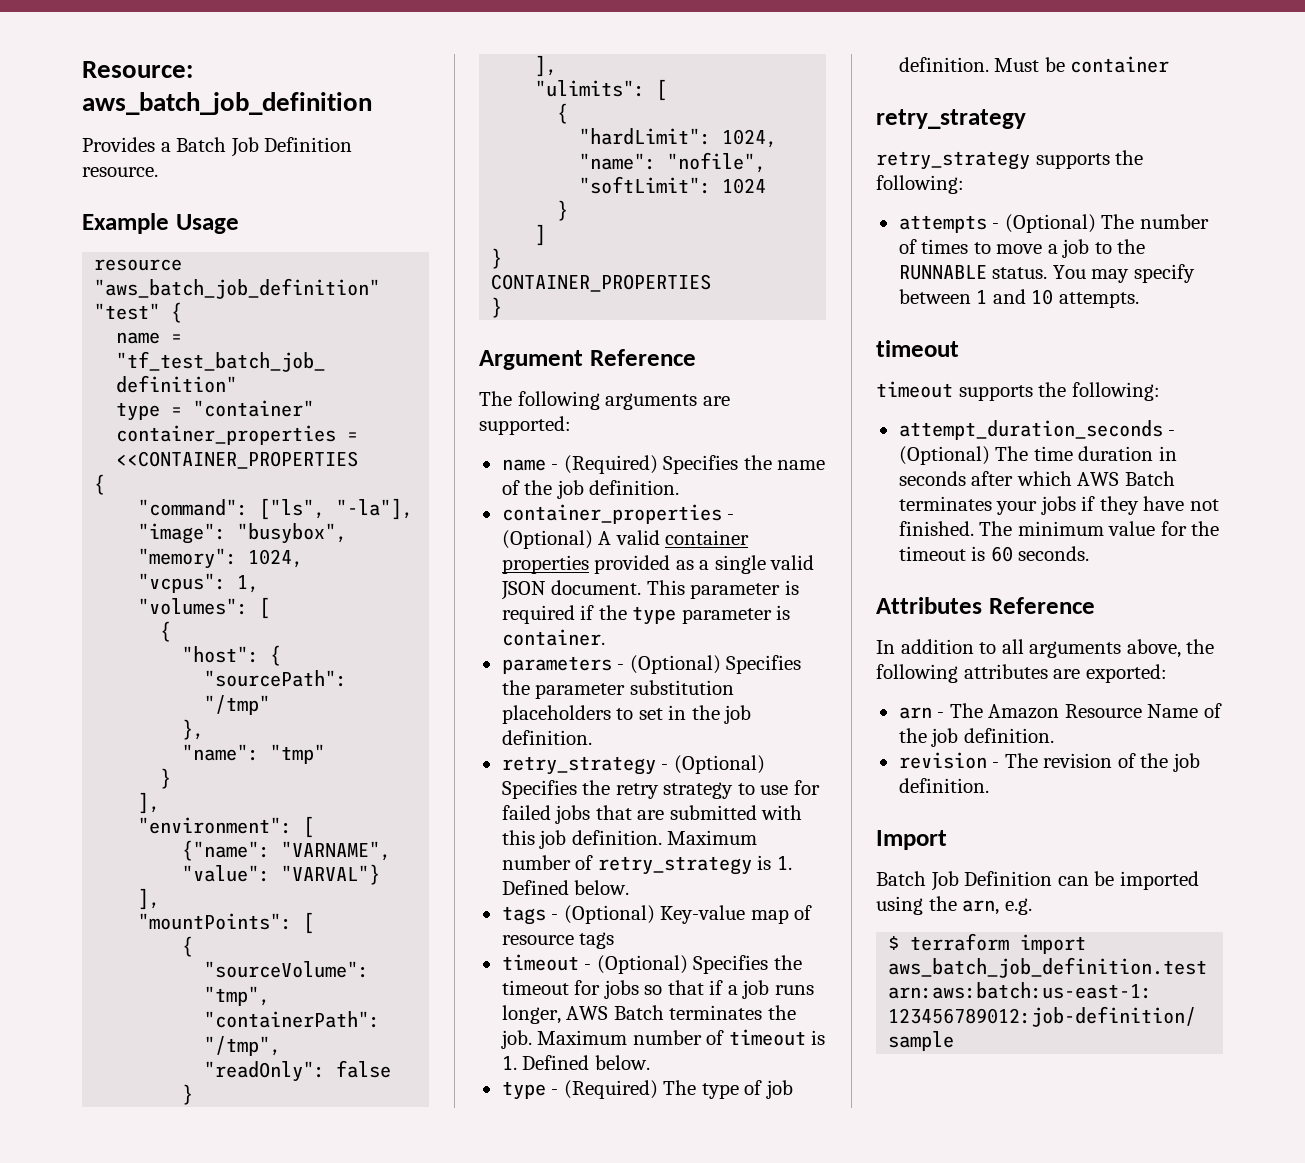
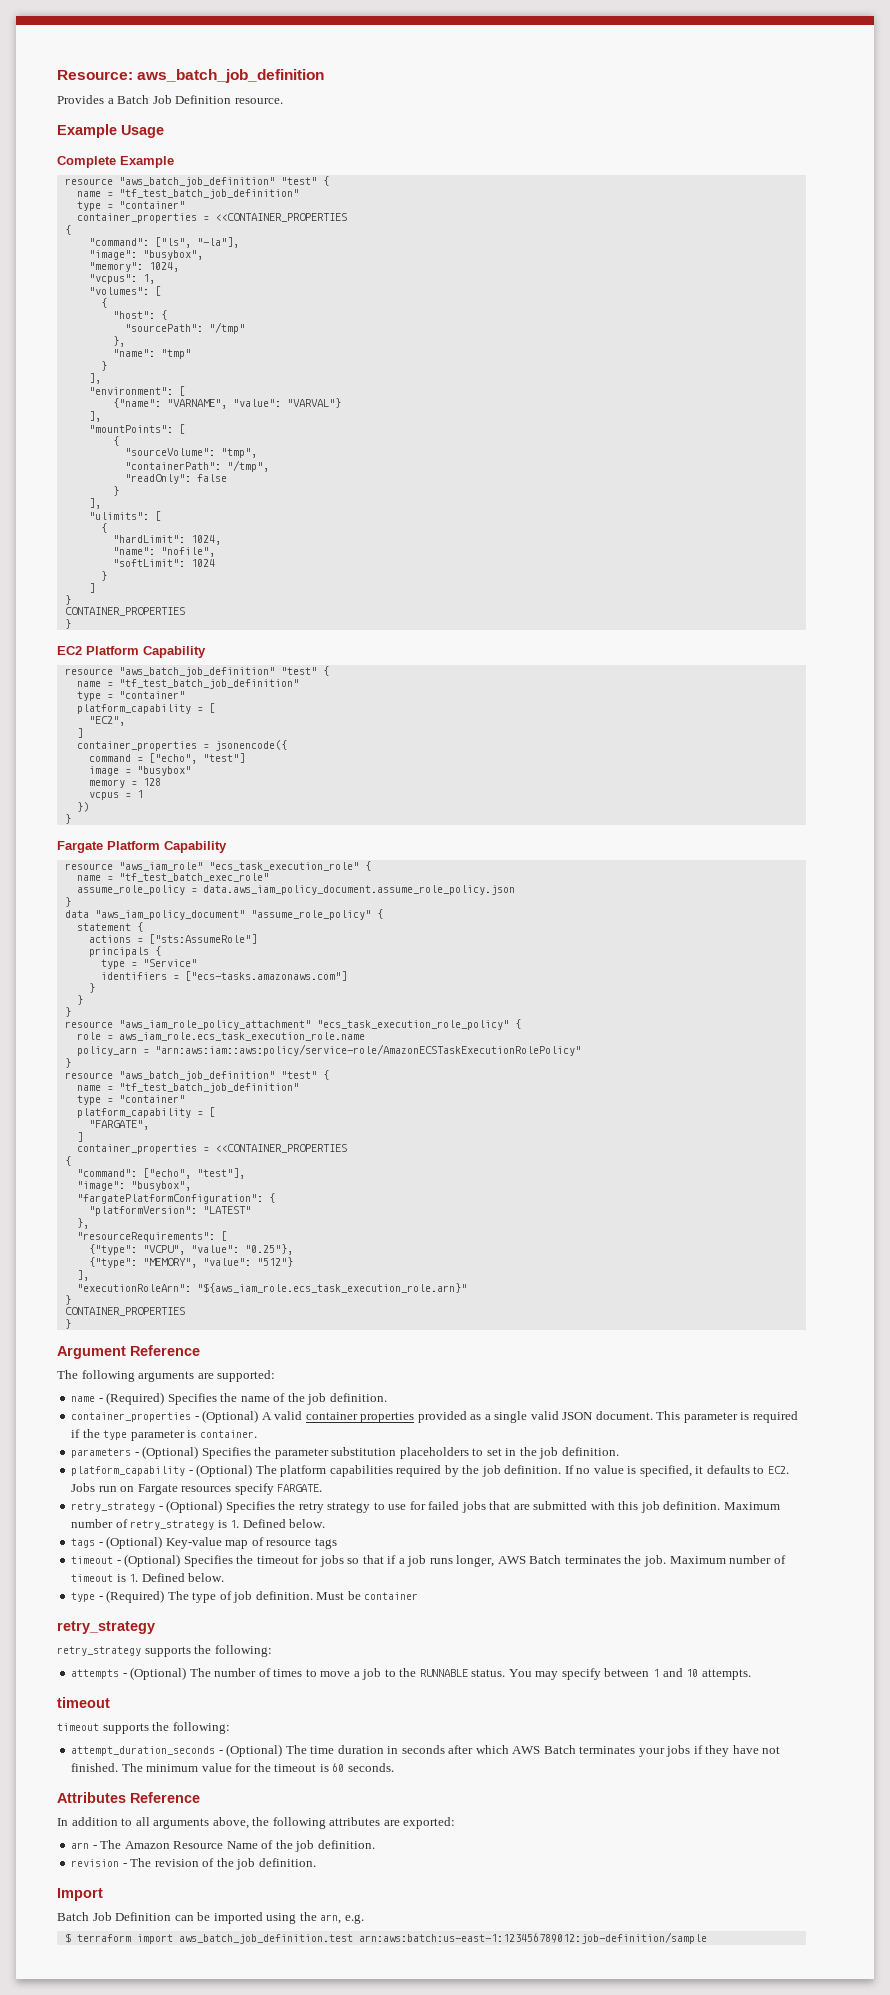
+ Complete Example
+ EC2 Platform Capability
+ resource "aws_batch_job_definition" "test" {
+ name = "tf_test_batch_job_definition"
+ type = "container"
+ platform_capability = [
+ "EC2",
+ ]
+ container_properties = jsonencode({
+ command = ["echo", "test"]
+ image = "busybox"
+ memory = 128
+ vcpus = 1
+ })
+ }
+ Fargate Platform Capability
+ resource "aws_iam_role" "ecs_task_execution_role" {
+ name = "tf_test_batch_exec_role"
+ assume_role_policy = data.aws_iam_policy_document.assume_role_policy.json
+ }
+ data "aws_iam_policy_document" "assume_role_policy" {
+ statement {
+ actions = ["sts:AssumeRole"]
+ principals {
+ type = "Service"
+ identifiers = ["ecs-tasks.amazonaws.com"]
+ }
+ }
+ }
+ resource "aws_iam_role_policy_attachment" "ecs_task_execution_role_policy" {
+ role = aws_iam_role.ecs_task_execution_role.name
+ policy_arn = "arn:aws:iam::aws:policy/service-role/AmazonECSTaskExecutionRolePolicy"
+ }
+ resource "aws_batch_job_definition" "test" {
+ name = "tf_test_batch_job_definition"
+ type = "container"
+ platform_capability = [
+ "FARGATE",
+ ]
+ container_properties = <<CONTAINER_PROPERTIES
+ {
+ "command": ["echo", "test"],
+ "image": "busybox",
+ "fargatePlatformConfiguration": {
+ "platformVersion": "LATEST"
+ },
+ "resourceRequirements": [
+ {"type": "VCPU", "value": "0.25"},
+ {"type": "MEMORY", "value": "512"}
+ ],
+ "executionRoleArn": "${aws_iam_role.ecs_task_execution_role.arn}"
+ }
+ CONTAINER_PROPERTIES
+ }
+ platform_capability - (Optional) The platform capabilities required by the job definition. If no value is specified, it defaults to EC2. Jobs run on Fargate resources specify FARGATE.

